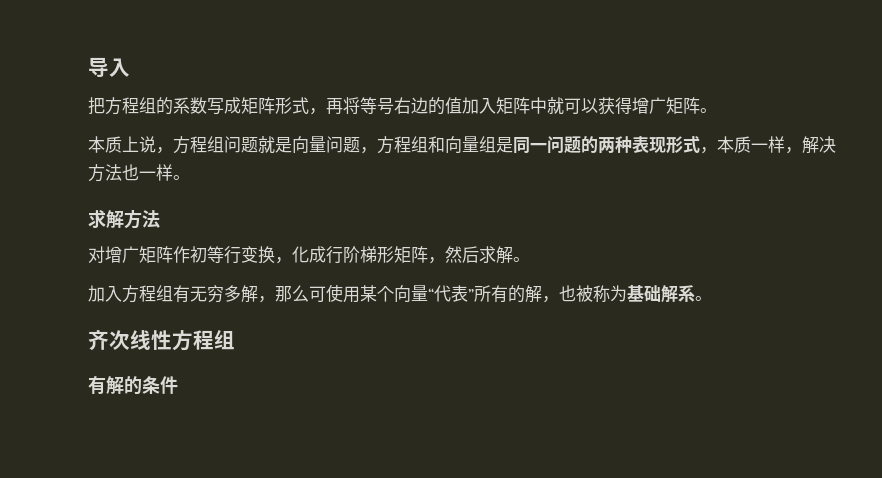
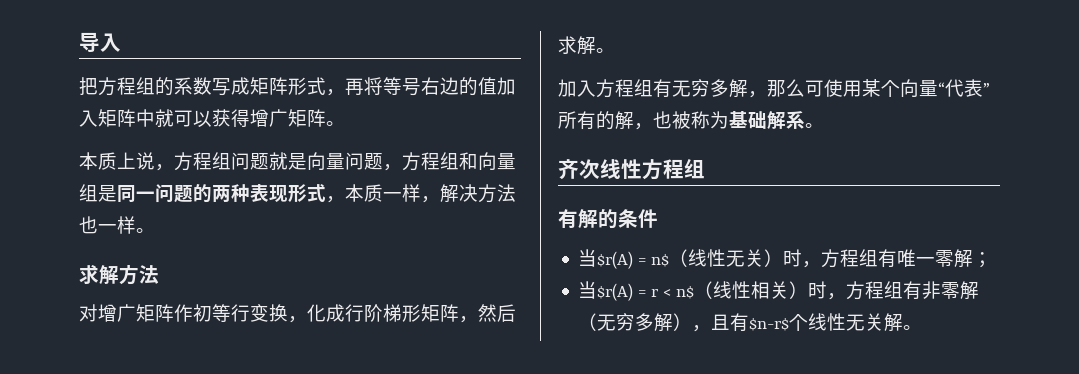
+ 当$r(A) = n$（线性无关）时，方程组有唯一零解；
+ 当$r(A) = r < n$（线性相关）时，方程组有非零解（无穷多解），且有$n-r$个线性无关解。

